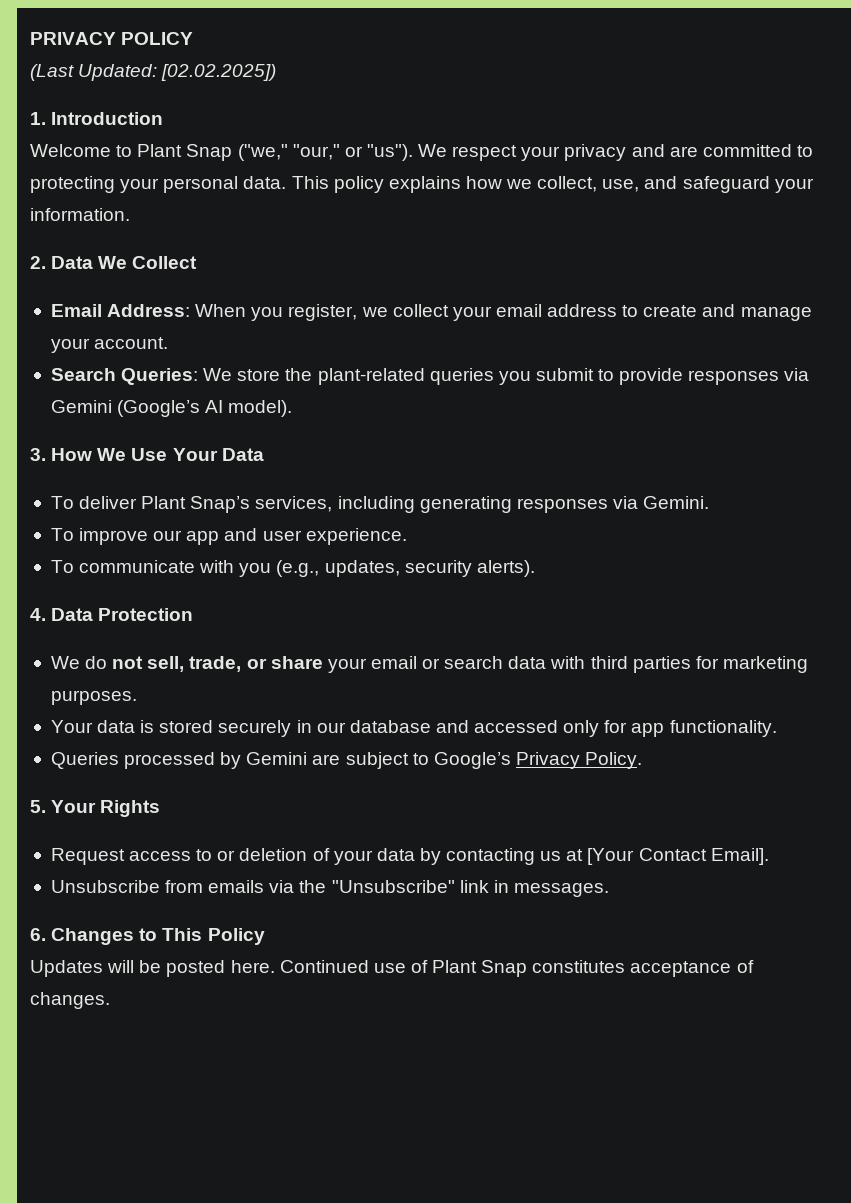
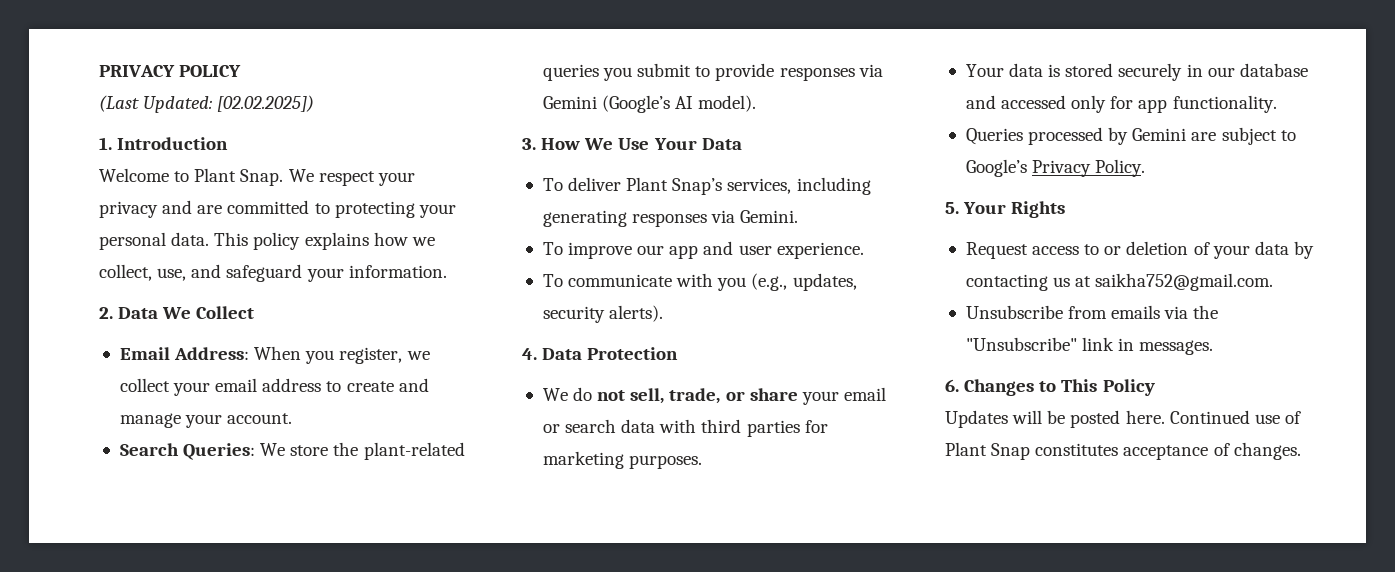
- Welcome to Plant Snap ("we," "our," or "us").
+ Welcome to Plant Snap.
- Request access to or deletion of your data by contacting us at [Your Contact Email].
+ Request access to or deletion of your data by contacting us at saikha752@gmail.com.

